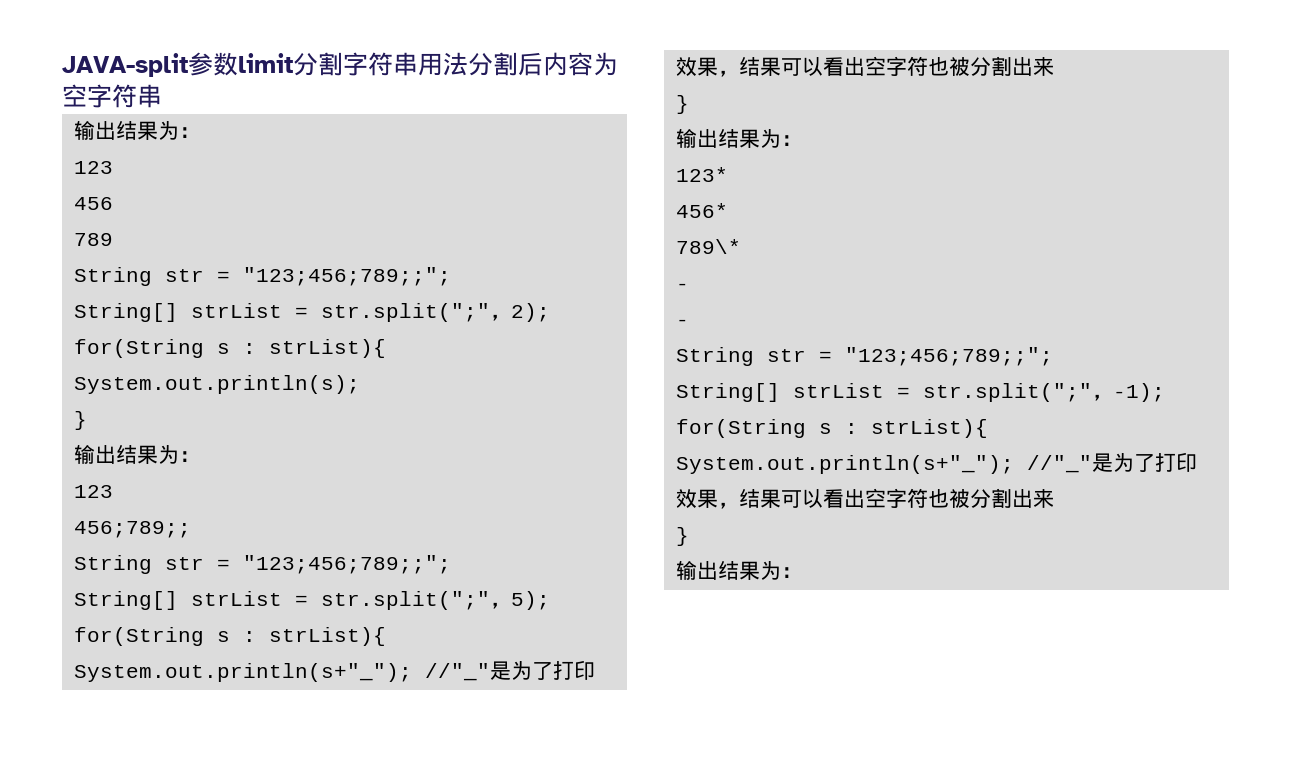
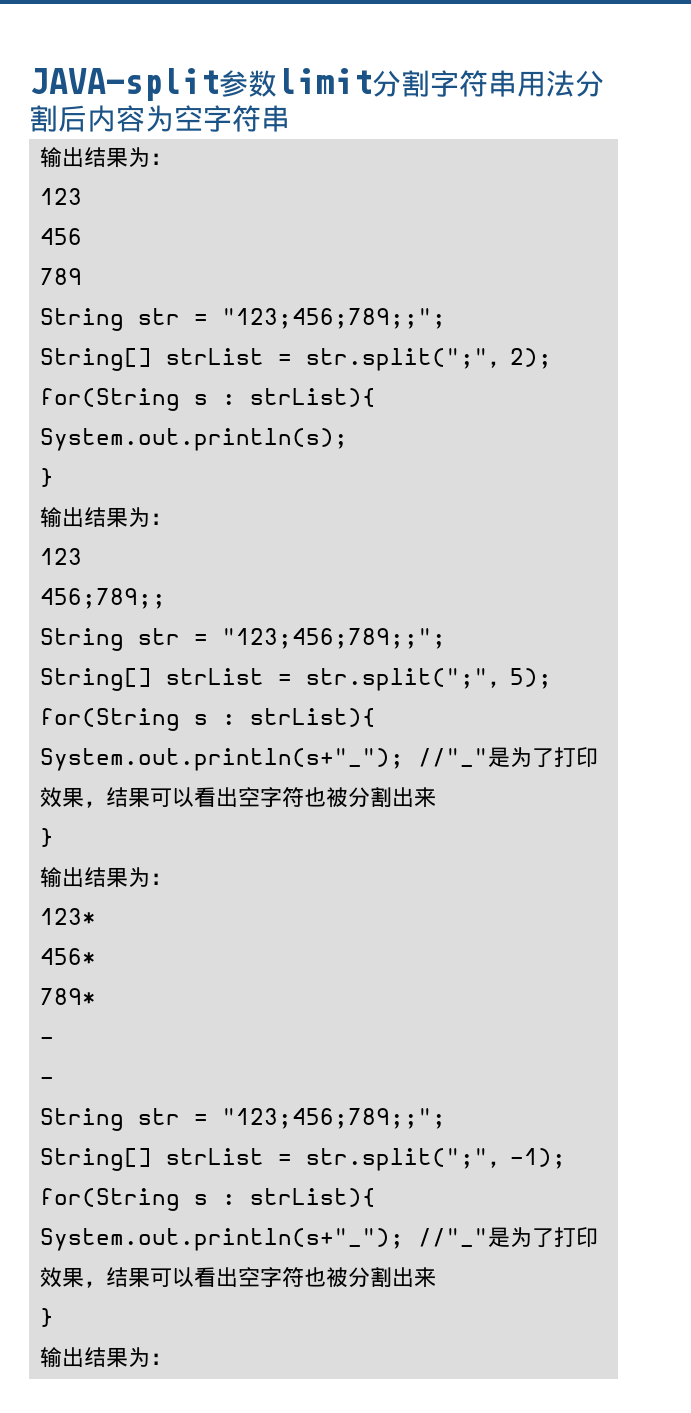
- 789\*
+ 789*

